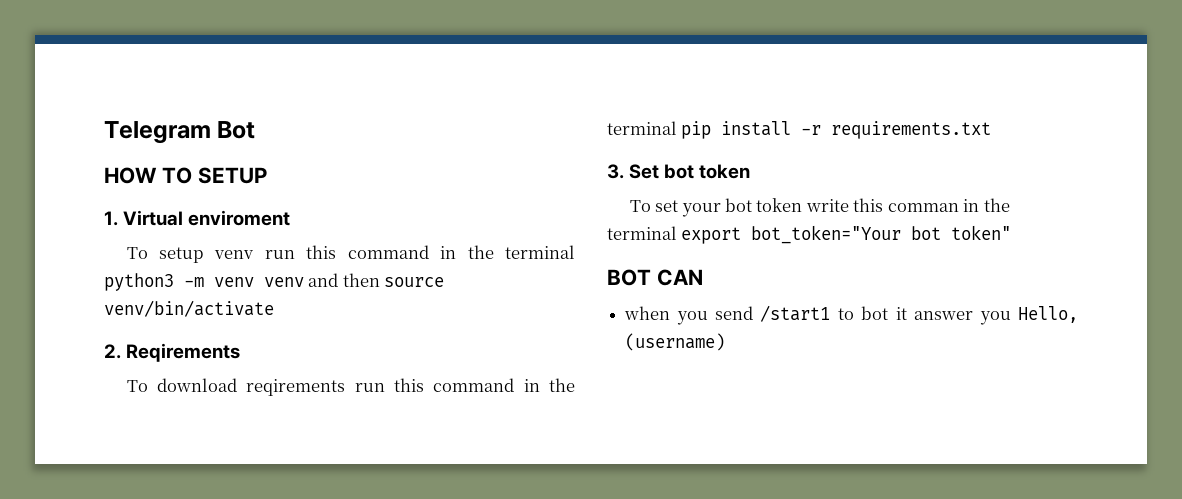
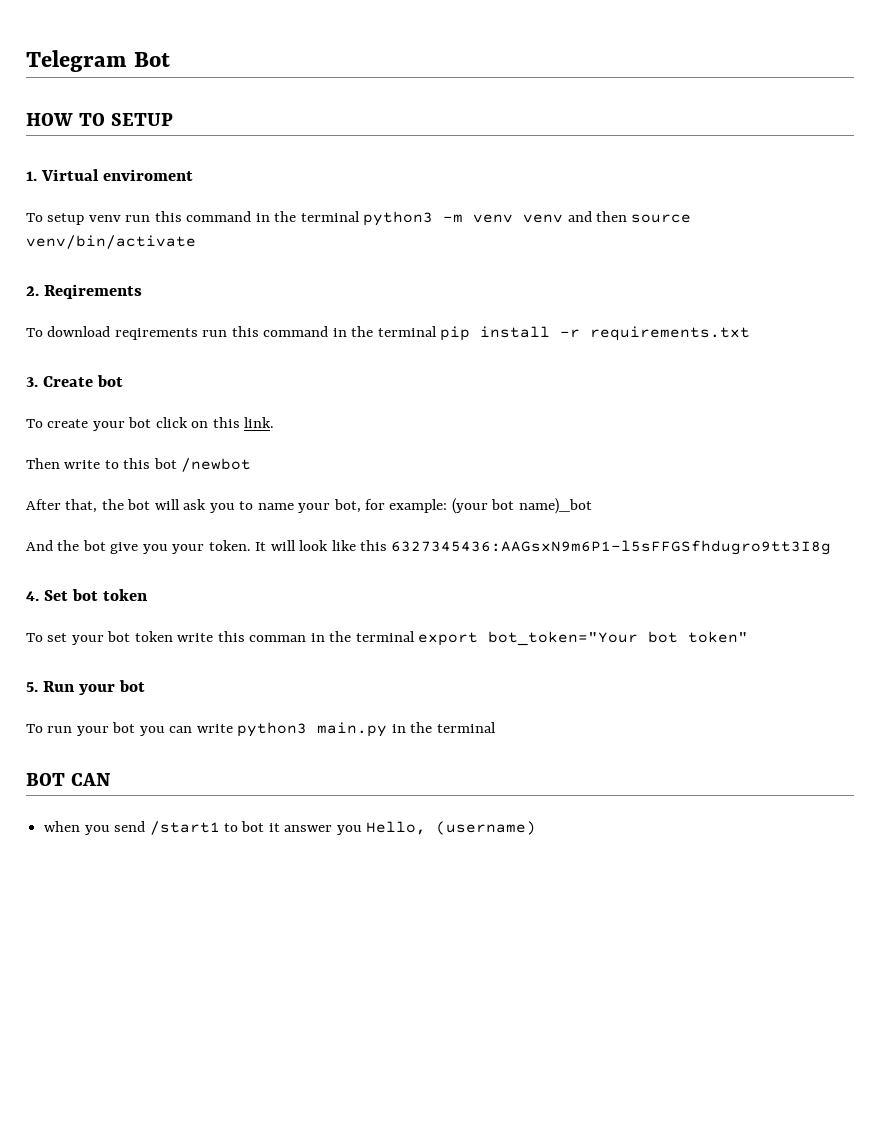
- 3. Set bot token
+ 3. Create bot
+ To create your bot click on this link.
+ Then write to this bot /newbot
+ After that, the bot will ask you to name your bot, for example: (your bot name)_bot
+ And the bot give you your token. It will look like this 6327345436:AAGsxN9m6P1-l5sFFGSfhdugro9tt3I8g
+ 4. Set bot token
+ 5. Run your bot
+ To run your bot you can write python3 main.py in the terminal

